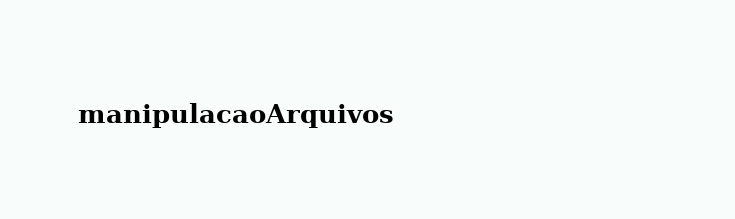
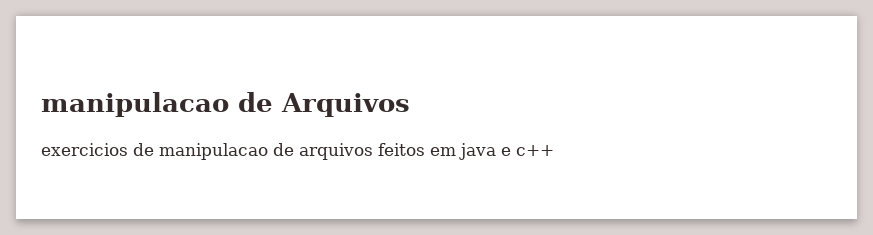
- manipulacaoArquivos
+ manipulacao de Arquivos
+ exercicios de manipulacao de arquivos feitos em java e c++

